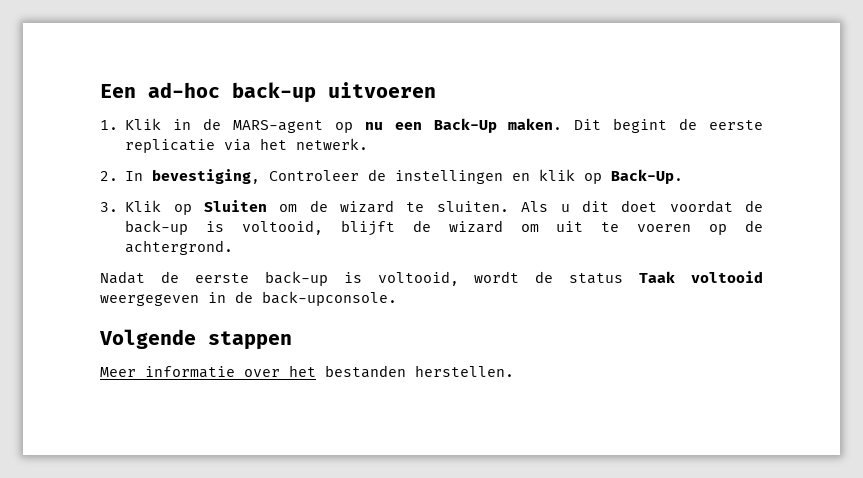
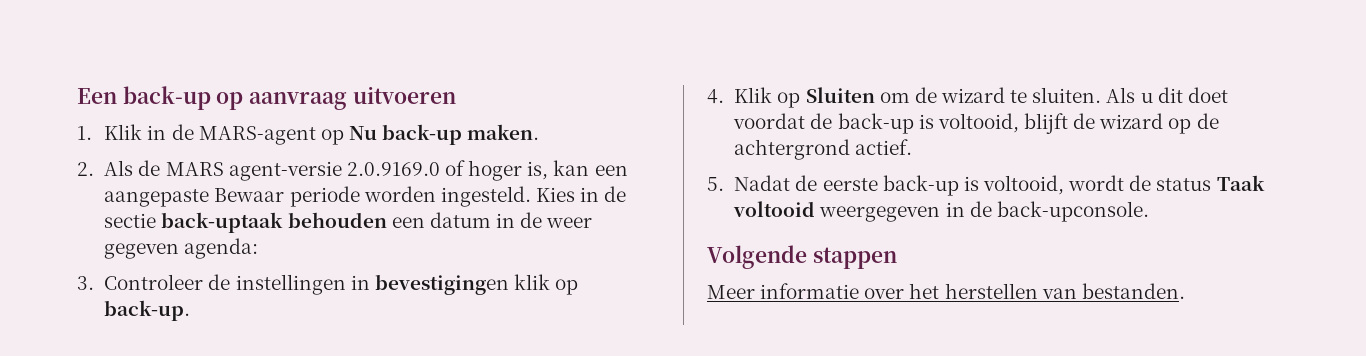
- Een ad-hoc back-up uitvoeren
+ Een back-up op aanvraag uitvoeren
- 1. Klik in de MARS-agent op nu een Back-Up maken. Dit begint de eerste replicatie via het netwerk.
- 2. In bevestiging, Controleer de instellingen en klik op Back-Up.
- 3. Klik op Sluiten om de wizard te sluiten.
+ 1. Klik in de MARS-agent op Nu back-up maken.
+ 2. Als de MARS agent-versie 2.0.9169.0 of hoger is, kan een aangepaste Bewaar periode worden ingesteld. Kies in de sectie back-uptaak behouden een datum in de weer gegeven agenda:
+ 3. Controleer de instellingen in bevestigingen klik op back-up.
+ 4. Klik op Sluiten om de wizard te sluiten.
- Als u dit doet voordat de back-up is voltooid, blijft de wizard om uit te voeren op de achtergrond.
- Nadat de eerste back-up is voltooid, wordt de status Taak voltooid weergegeven in de back-upconsole.
+ Als u dit doet voordat de back-up is voltooid, blijft de wizard op de achtergrond actief.
+ 5. Nadat de eerste back-up is voltooid, wordt de status Taak voltooid weergegeven in de back-upconsole.
- Meer informatie over het bestanden herstellen.
+ Meer informatie over het herstellen van bestanden.

